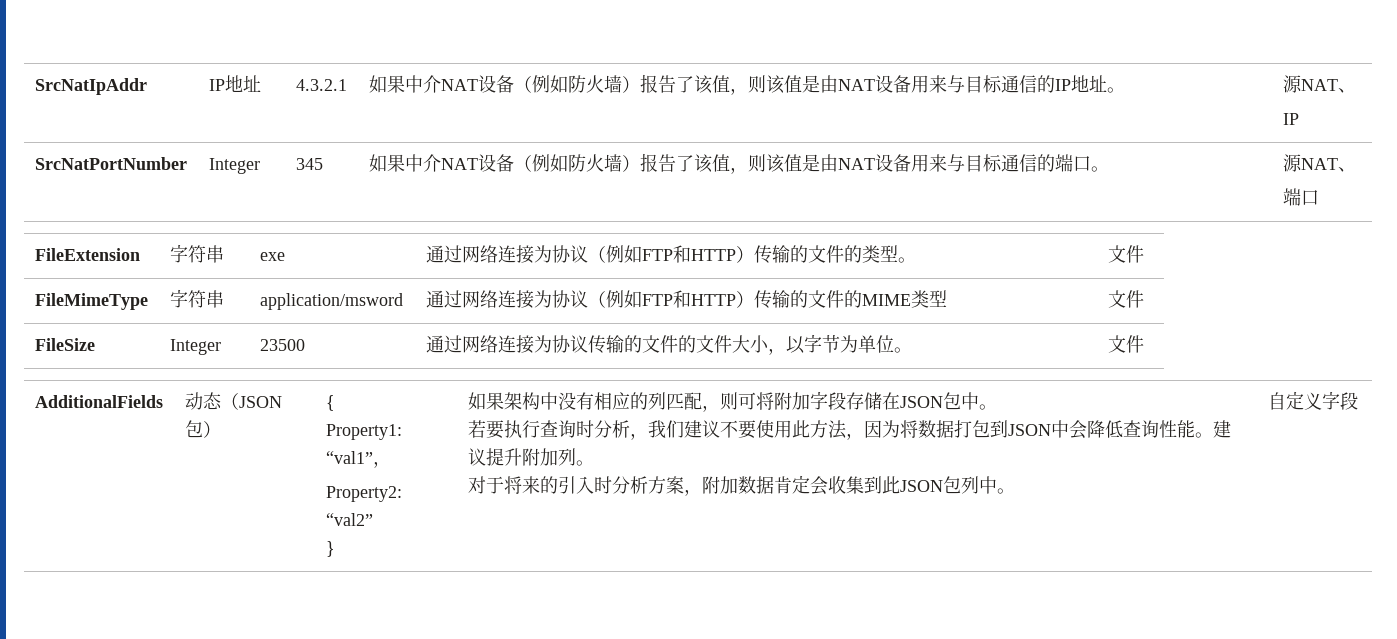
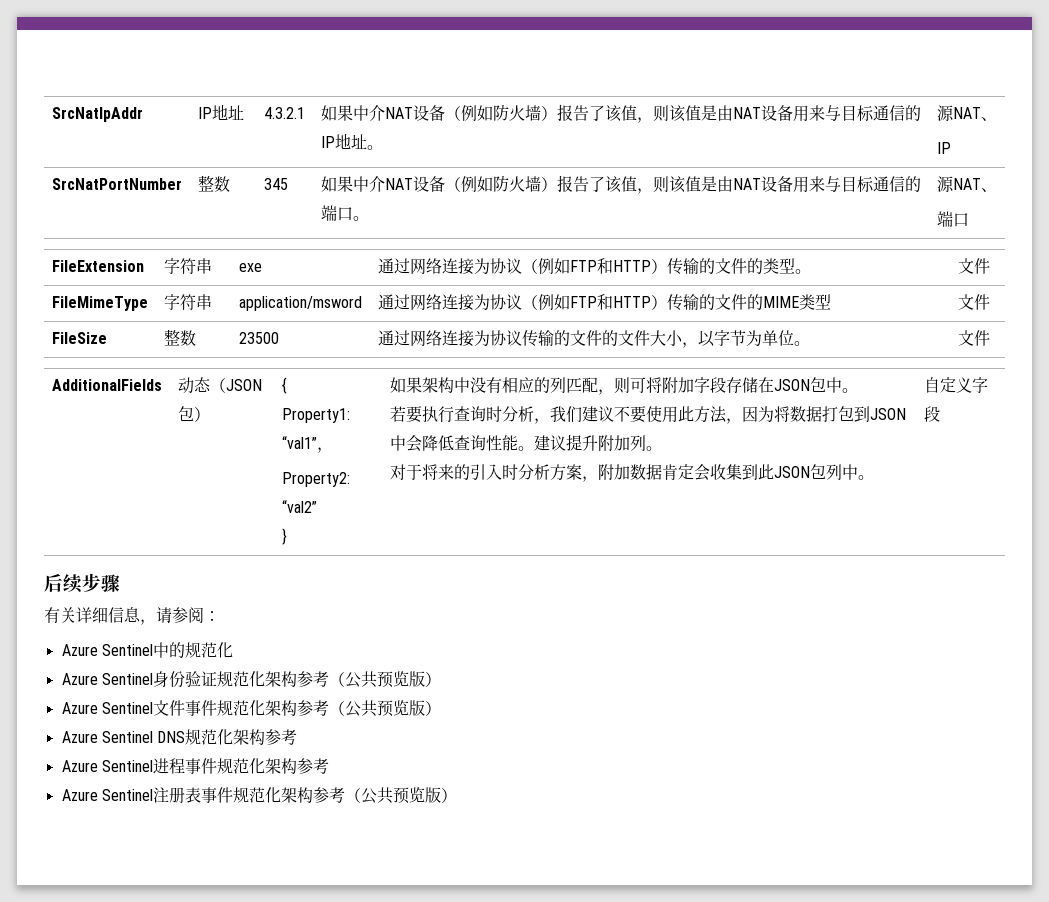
- SrcNatPortNumber | Integer | 345 | 如果中介NAT设备（例如防火墙）报告了该值，则该值是由NAT设备用来与目标通信的端口。 | 源NAT、
+ SrcNatPortNumber | 整数 | 345 | 如果中介NAT设备（例如防火墙）报告了该值，则该值是由NAT设备用来与目标通信的端口。 | 源NAT、
- FileSize | Integer | 23500 | 通过网络连接为协议传输的文件的文件大小，以字节为单位。 | 文件
+ FileSize | 整数 | 23500 | 通过网络连接为协议传输的文件的文件大小，以字节为单位。 | 文件
+ 后续步骤
+ 有关详细信息，请参阅：
+ Azure Sentinel中的规范化
+ Azure Sentinel身份验证规范化架构参考（公共预览版）
+ Azure Sentinel文件事件规范化架构参考（公共预览版）
+ Azure Sentinel DNS规范化架构参考
+ Azure Sentinel进程事件规范化架构参考
+ Azure Sentinel注册表事件规范化架构参考（公共预览版）

